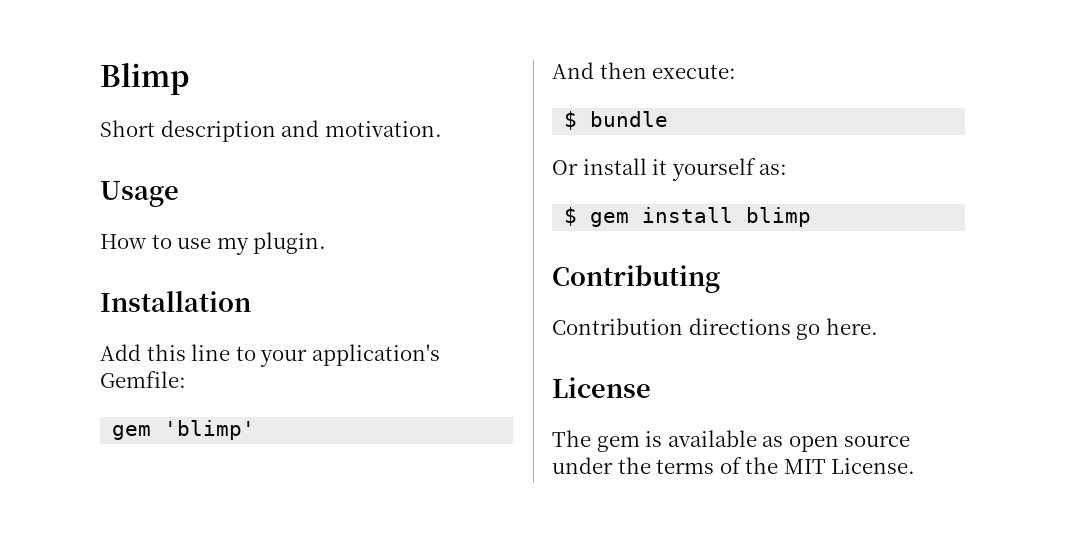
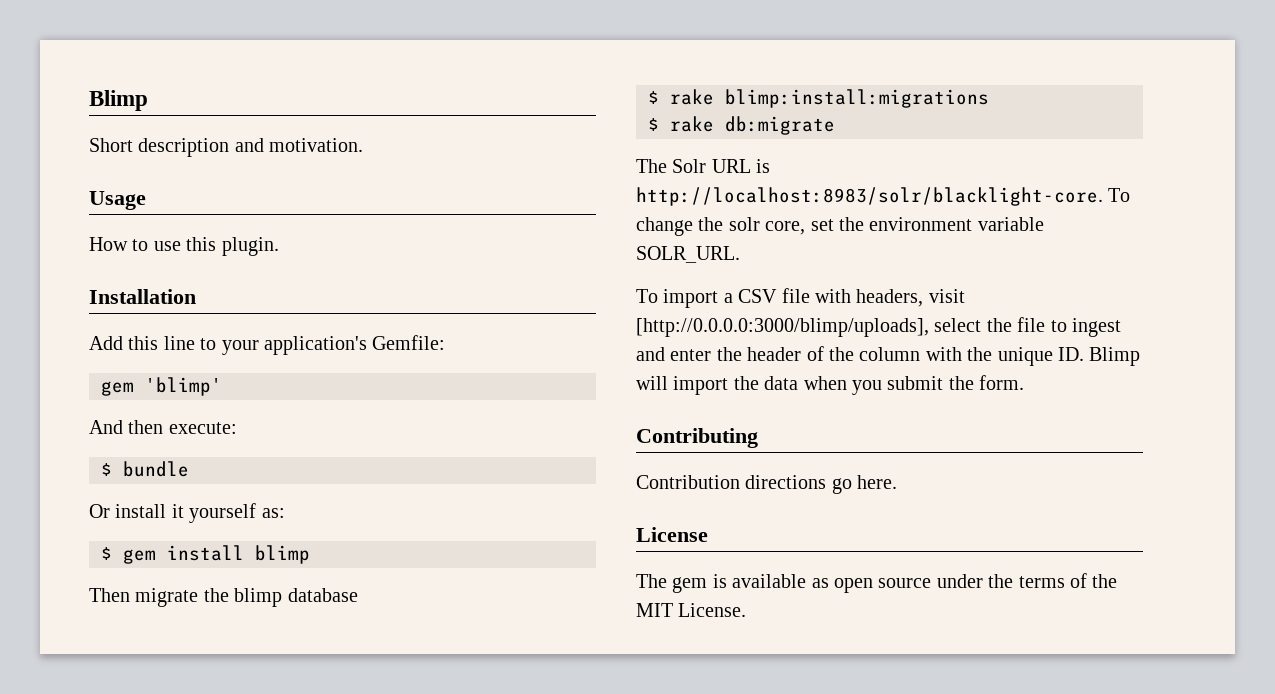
- How to use my plugin.
+ How to use this plugin.
+ Then migrate the blimp database
+ $ rake blimp:install:migrations
+ $ rake db:migrate
+ The Solr URL is http://localhost:8983/solr/blacklight-core. To change the solr core, set the environment variable SOLR_URL.
+ To import a CSV file with headers, visit [http://0.0.0.0:3000/blimp/uploads], select the file to ingest and enter the header of the column with the unique ID. Blimp will import the data when you submit the form.

